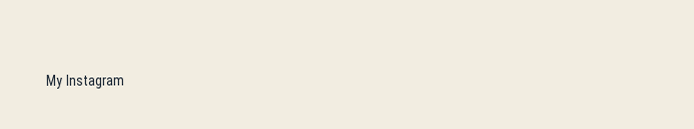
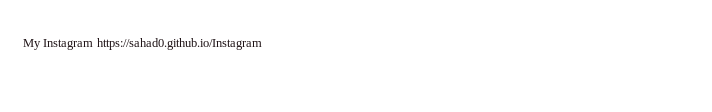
- My Instagram
+ My Instagram https://sahad0.github.io/Instagram

